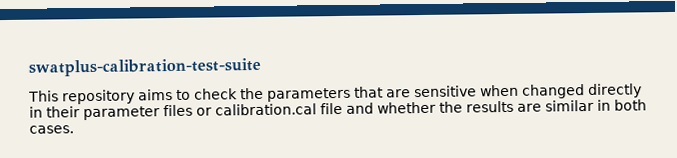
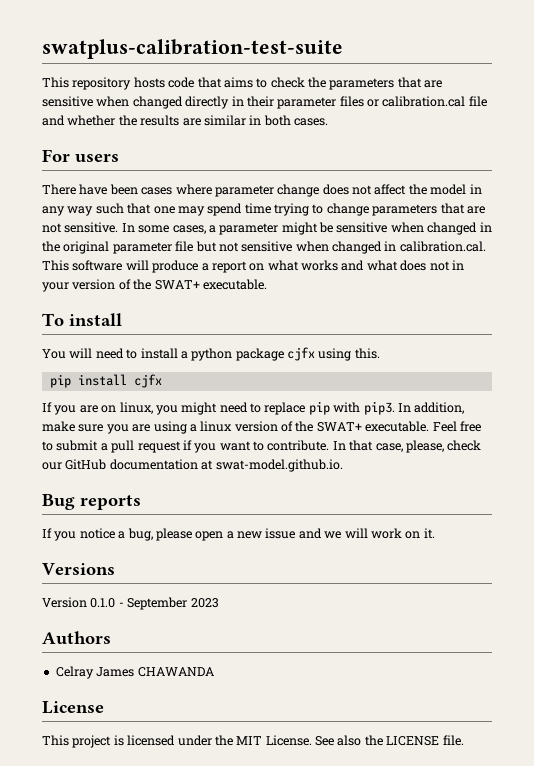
- This repository aims to check the parameters that are sensitive when changed directly in their parameter files or calibration.cal file and whether the results are similar in both cases.
+ This repository hosts code that aims to check the parameters that are sensitive when changed directly in their parameter files or calibration.cal file and whether the results are similar in both cases.
+ For users
+ There have been cases where parameter change does not affect the model in any way such that one may spend time trying to change parameters that are not sensitive. In some cases, a parameter might be sensitive when changed in the original parameter file but not sensitive when changed in calibration.cal. This software will produce a report on what works and what does not in your version of the SWAT+ executable.
+ To install
+ You will need to install a python package cjfx using this.
+ pip install cjfx
+ If you are on linux, you might need to replace pip with pip3. In addition, make sure you are using a linux version of the SWAT+ executable. Feel free to submit a pull request if you want to contribute. In that case, please, check our GitHub documentation at swat-model.github.io.
+ Bug reports
+ If you notice a bug, please open a new issue and we will work on it.
+ Versions
+ Version 0.1.0 - September 2023
+ Authors
+ Celray James CHAWANDA
+ License
+ This project is licensed under the MIT License. See also the LICENSE file.

